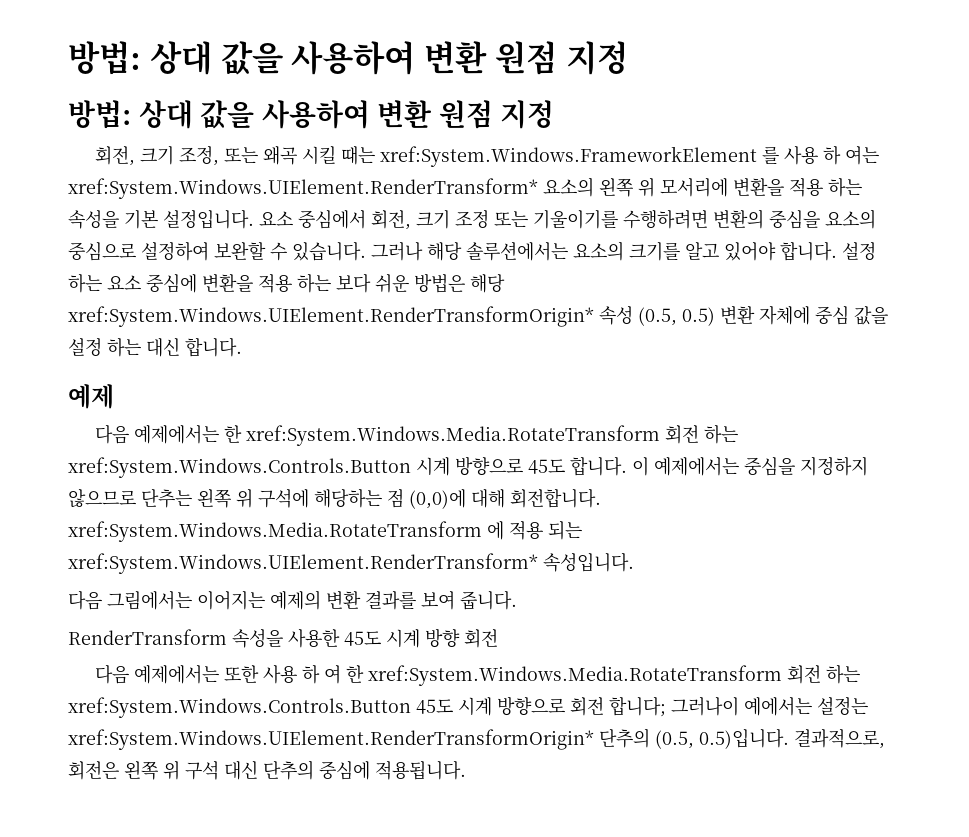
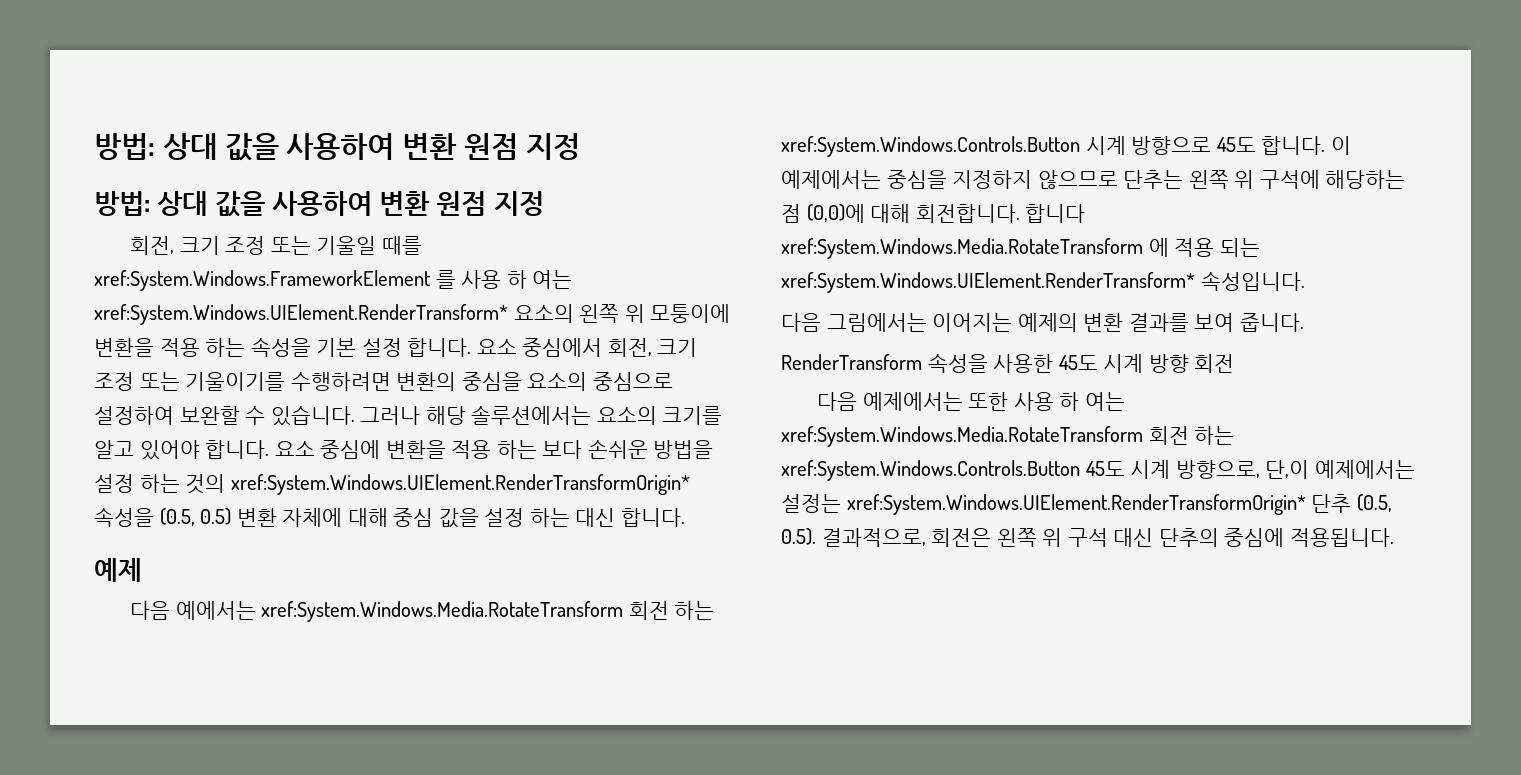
- 회전, 크기 조정, 또는 왜곡 시킬 때는 xref:System.Windows.FrameworkElement 를 사용 하 여는 xref:System.Windows.UIElement.RenderTransform* 요소의 왼쪽 위 모서리에 변환을 적용 하는 속성을 기본 설정입니다.
+ 회전, 크기 조정 또는 기울일 때를 xref:System.Windows.FrameworkElement 를 사용 하 여는 xref:System.Windows.UIElement.RenderTransform* 요소의 왼쪽 위 모퉁이에 변환을 적용 하는 속성을 기본 설정 합니다.
- 설정 하는 요소 중심에 변환을 적용 하는 보다 쉬운 방법은 해당 xref:System.Windows.UIElement.RenderTransformOrigin* 속성 (0.5, 0.5) 변환 자체에 중심 값을 설정 하는 대신 합니다.
+ 요소 중심에 변환을 적용 하는 보다 손쉬운 방법을 설정 하는 것의 xref:System.Windows.UIElement.RenderTransformOrigin* 속성을 (0.5, 0.5) 변환 자체에 대해 중심 값을 설정 하는 대신 합니다.
- 다음 예제에서는 한 xref:System.Windows.Media.RotateTransform 회전 하는 xref:System.Windows.Controls.Button 시계 방향으로 45도 합니다.
+ 다음 예에서는 xref:System.Windows.Media.RotateTransform 회전 하는 xref:System.Windows.Controls.Button 시계 방향으로 45도 합니다.
- 이 예제에서는 중심을 지정하지 않으므로 단추는 왼쪽 위 구석에 해당하는 점 (0,0)에 대해 회전합니다. xref:System.Windows.Media.RotateTransform 에 적용 되는 xref:System.Windows.UIElement.RenderTransform* 속성입니다.
+ 이 예제에서는 중심을 지정하지 않으므로 단추는 왼쪽 위 구석에 해당하는 점 (0,0)에 대해 회전합니다. 합니다 xref:System.Windows.Media.RotateTransform 에 적용 되는 xref:System.Windows.UIElement.RenderTransform* 속성입니다.
- 다음 예제에서는 또한 사용 하 여 한 xref:System.Windows.Media.RotateTransform 회전 하는 xref:System.Windows.Controls.Button 45도 시계 방향으로 회전 합니다; 그러나이 예에서는 설정는 xref:System.Windows.UIElement.RenderTransformOrigin* 단추의 (0.5, 0.5)입니다. 결과적으로, 회전은 왼쪽 위 구석 대신 단추의 중심에 적용됩니다.
+ 다음 예제에서는 또한 사용 하 여는 xref:System.Windows.Media.RotateTransform 회전 하는 xref:System.Windows.Controls.Button 45도 시계 방향으로, 단,이 예제에서는 설정는 xref:System.Windows.UIElement.RenderTransformOrigin* 단추 (0.5, 0.5). 결과적으로, 회전은 왼쪽 위 구석 대신 단추의 중심에 적용됩니다.

